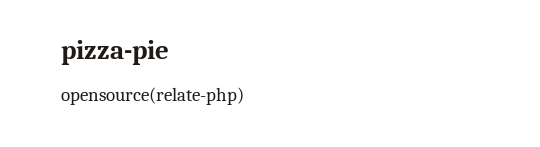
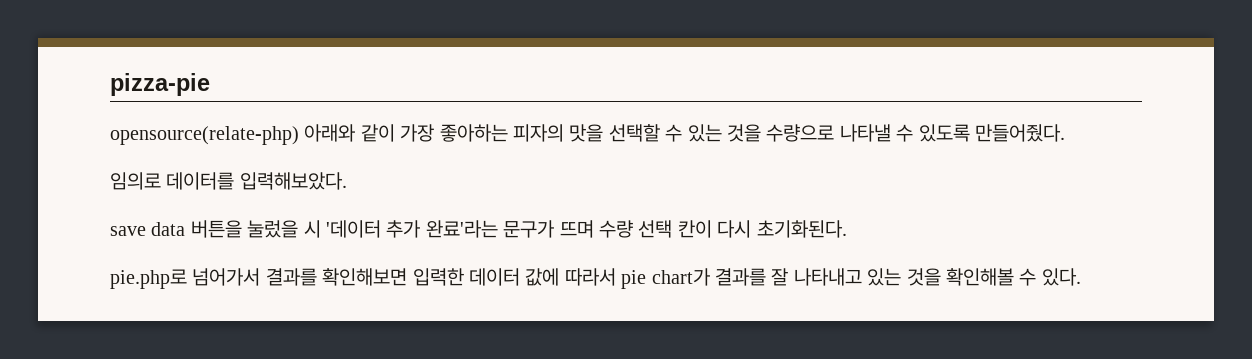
- opensource(relate-php)
+ opensource(relate-php) 아래와 같이 가장 좋아하는 피자의 맛을 선택할 수 있는 것을 수량으로 나타낼 수 있도록 만들어줬다.
+ 임의로 데이터를 입력해보았다.
+ save data 버튼을 눌렀을 시 '데이터 추가 완료'라는 문구가 뜨며 수량 선택 칸이 다시 초기화된다.
+ pie.php로 넘어가서 결과를 확인해보면 입력한 데이터 값에 따라서 pie chart가 결과를 잘 나타내고 있는 것을 확인해볼 수 있다.

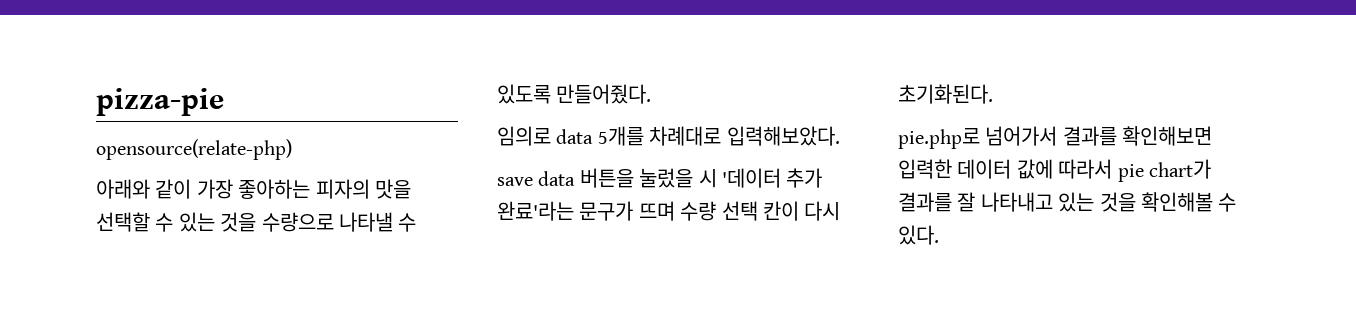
- opensource(relate-php) 아래와 같이 가장 좋아하는 피자의 맛을 선택할 수 있는 것을 수량으로 나타낼 수 있도록 만들어줬다.
+ opensource(relate-php)
+ 아래와 같이 가장 좋아하는 피자의 맛을 선택할 수 있는 것을 수량으로 나타낼 수 있도록 만들어줬다.
- 임의로 데이터를 입력해보았다.
+ 임의로 data 5개를 차례대로 입력해보았다.

